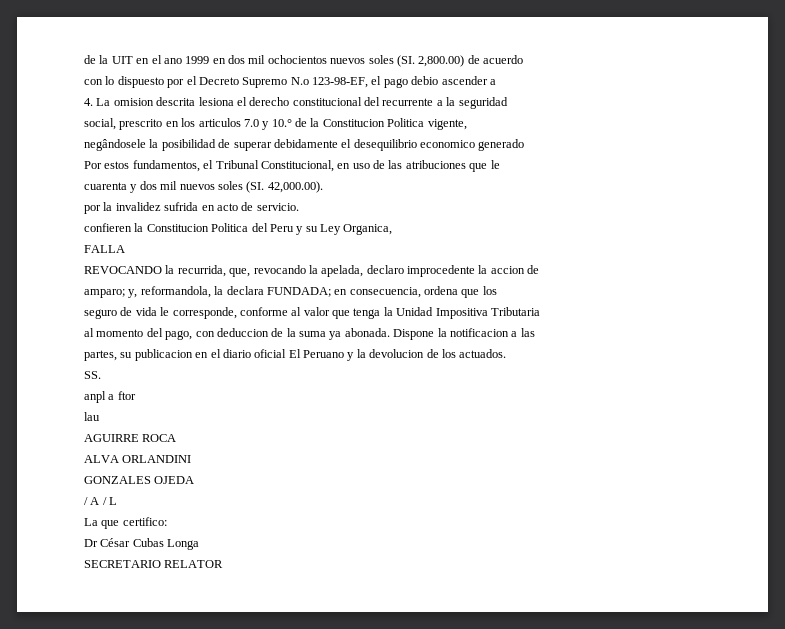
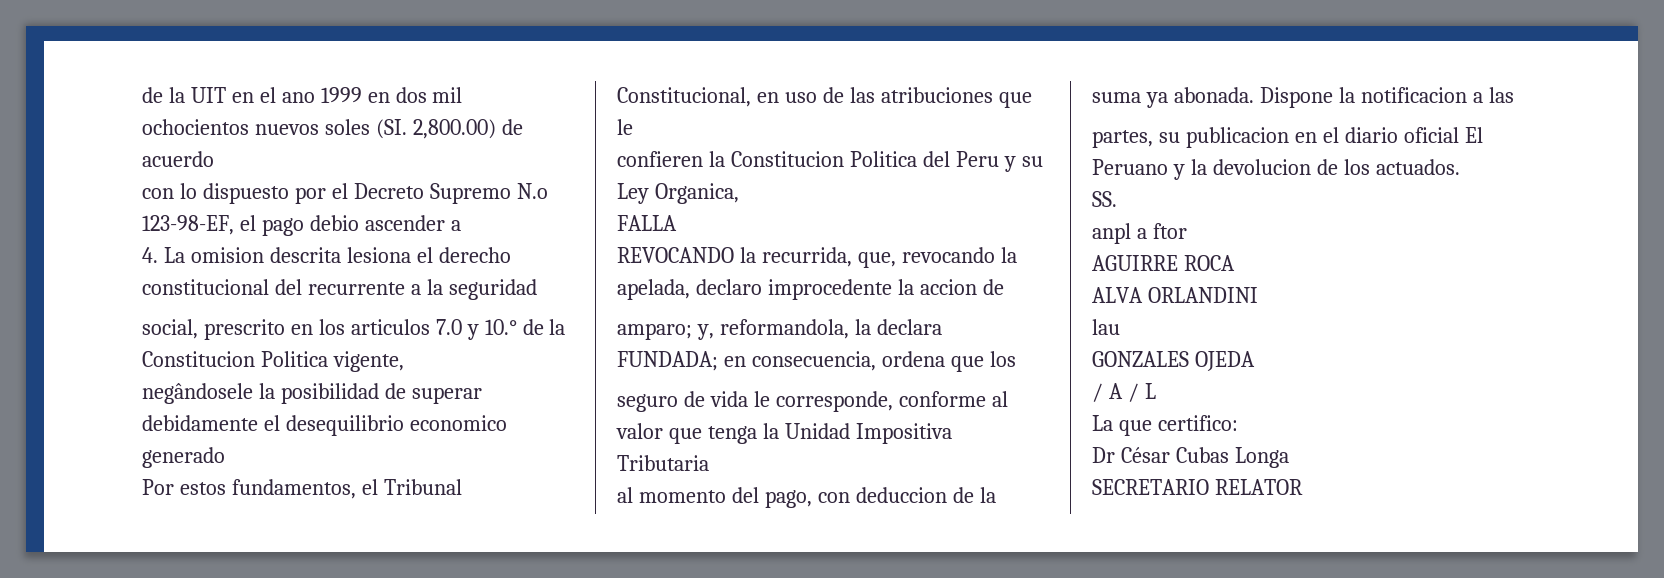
- cuarenta y dos mil nuevos soles (SI. 42,000.00).
- por la invalidez sufrida en acto de servicio.
- lau
+ lau

